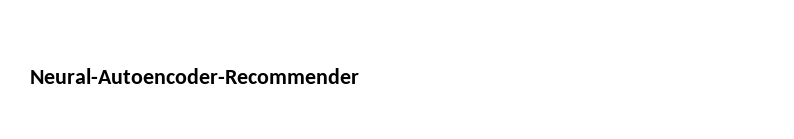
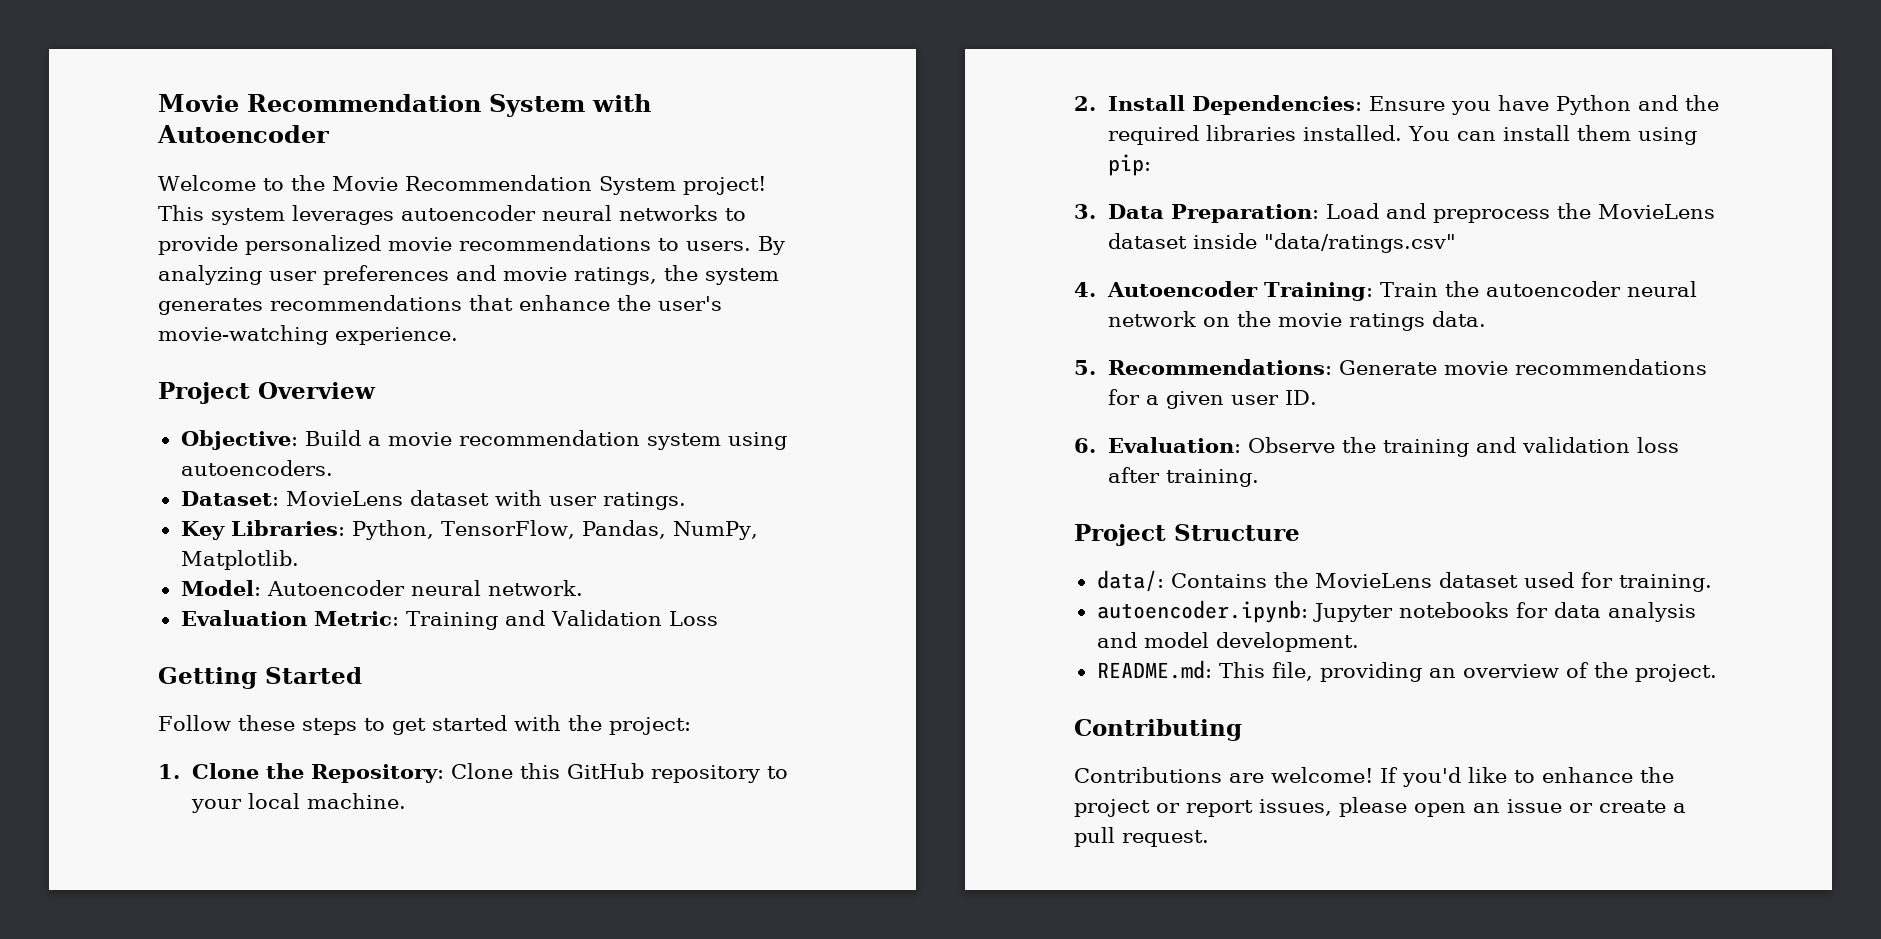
- Neural-Autoencoder-Recommender
+ Movie Recommendation System with Autoencoder
+ Welcome to the Movie Recommendation System project! This system leverages autoencoder neural networks to provide personalized movie recommendations to users. By analyzing user preferences and movie ratings, the system generates recommendations that enhance the user's movie-watching experience.
+ Project Overview
+ Objective: Build a movie recommendation system using autoencoders.
+ Dataset: MovieLens dataset with user ratings.
+ Key Libraries: Python, TensorFlow, Pandas, NumPy, Matplotlib.
+ Model: Autoencoder neural network.
+ Evaluation Metric: Training and Validation Loss
+ Getting Started
+ Follow these steps to get started with the project:
+ 1. Clone the Repository: Clone this GitHub repository to your local machine.
+ 2. Install Dependencies: Ensure you have Python and the required libraries installed. You can install them using pip:
+ 3. Data Preparation: Load and preprocess the MovieLens dataset inside "data/ratings.csv"
+ 4. Autoencoder Training: Train the autoencoder neural network on the movie ratings data.
+ 5. Recommendations: Generate movie recommendations for a given user ID.
+ 6. Evaluation: Observe the training and validation loss after training.
+ Project Structure
+ data/: Contains the MovieLens dataset used for training.
+ autoencoder.ipynb: Jupyter notebooks for data analysis and model development.
+ README.md: This file, providing an overview of the project.
+ Contributing
+ Contributions are welcome! If you'd like to enhance the project or report issues, please open an issue or create a pull request.

